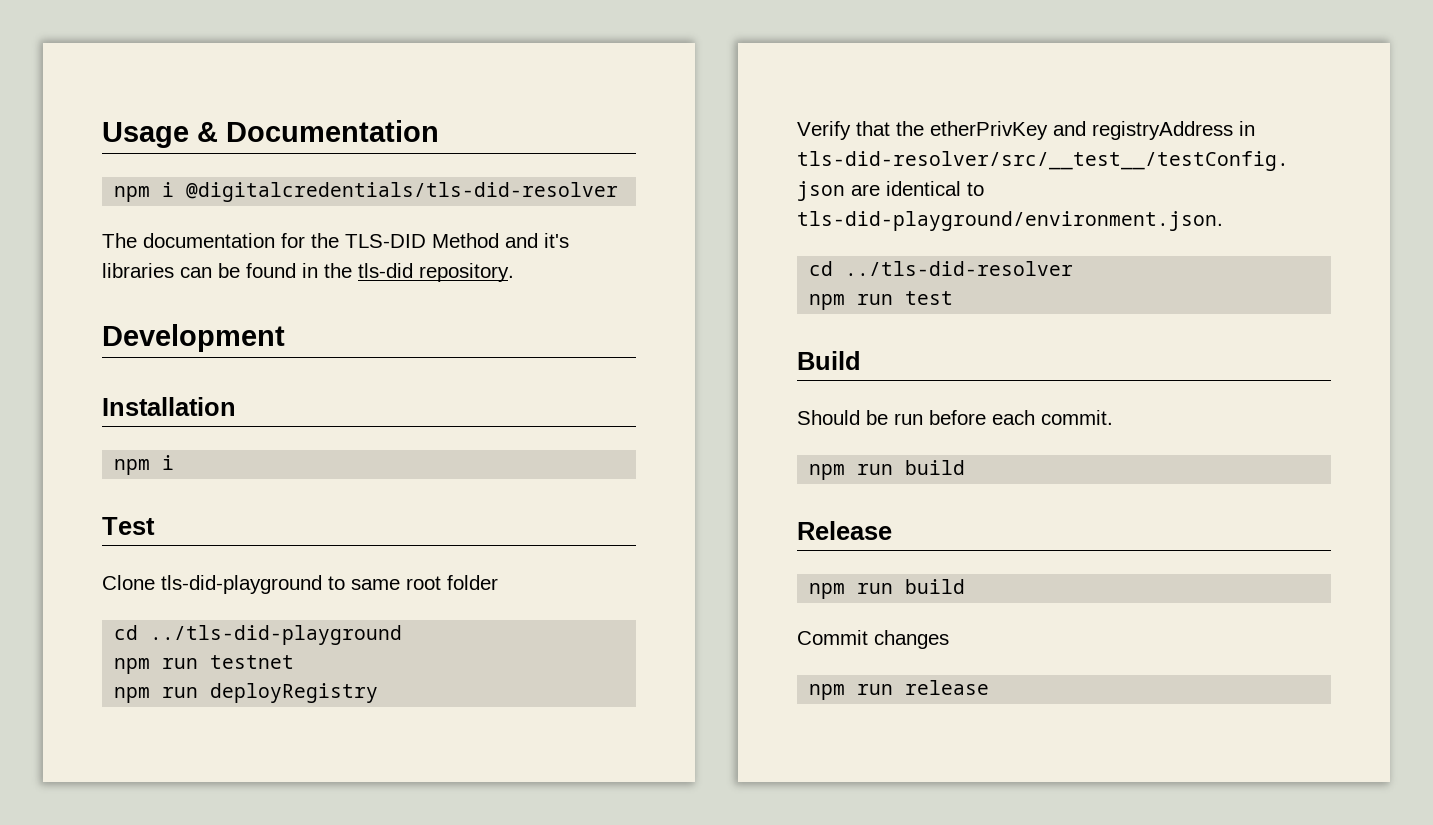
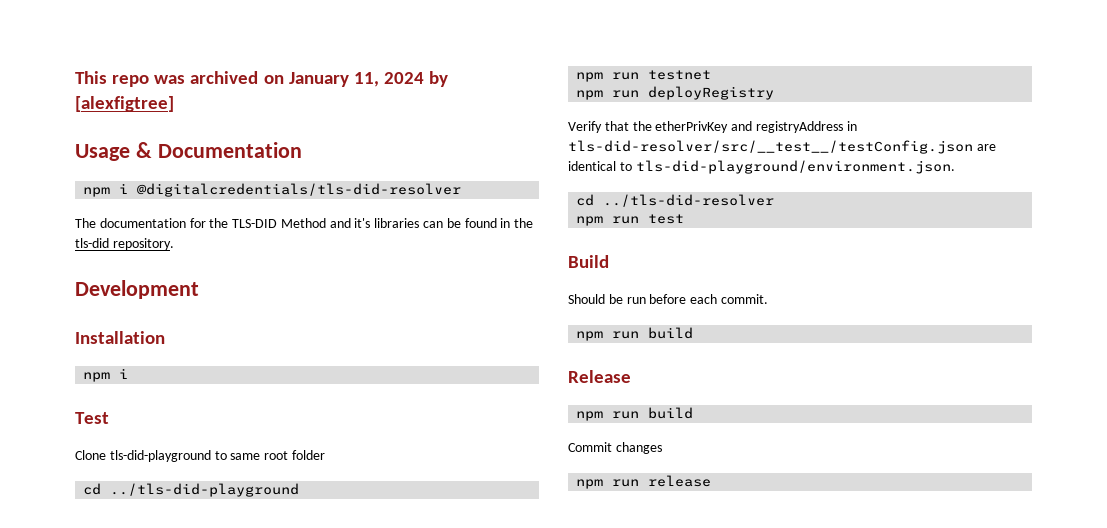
+ This repo was archived on January 11, 2024 by [alexfigtree]

